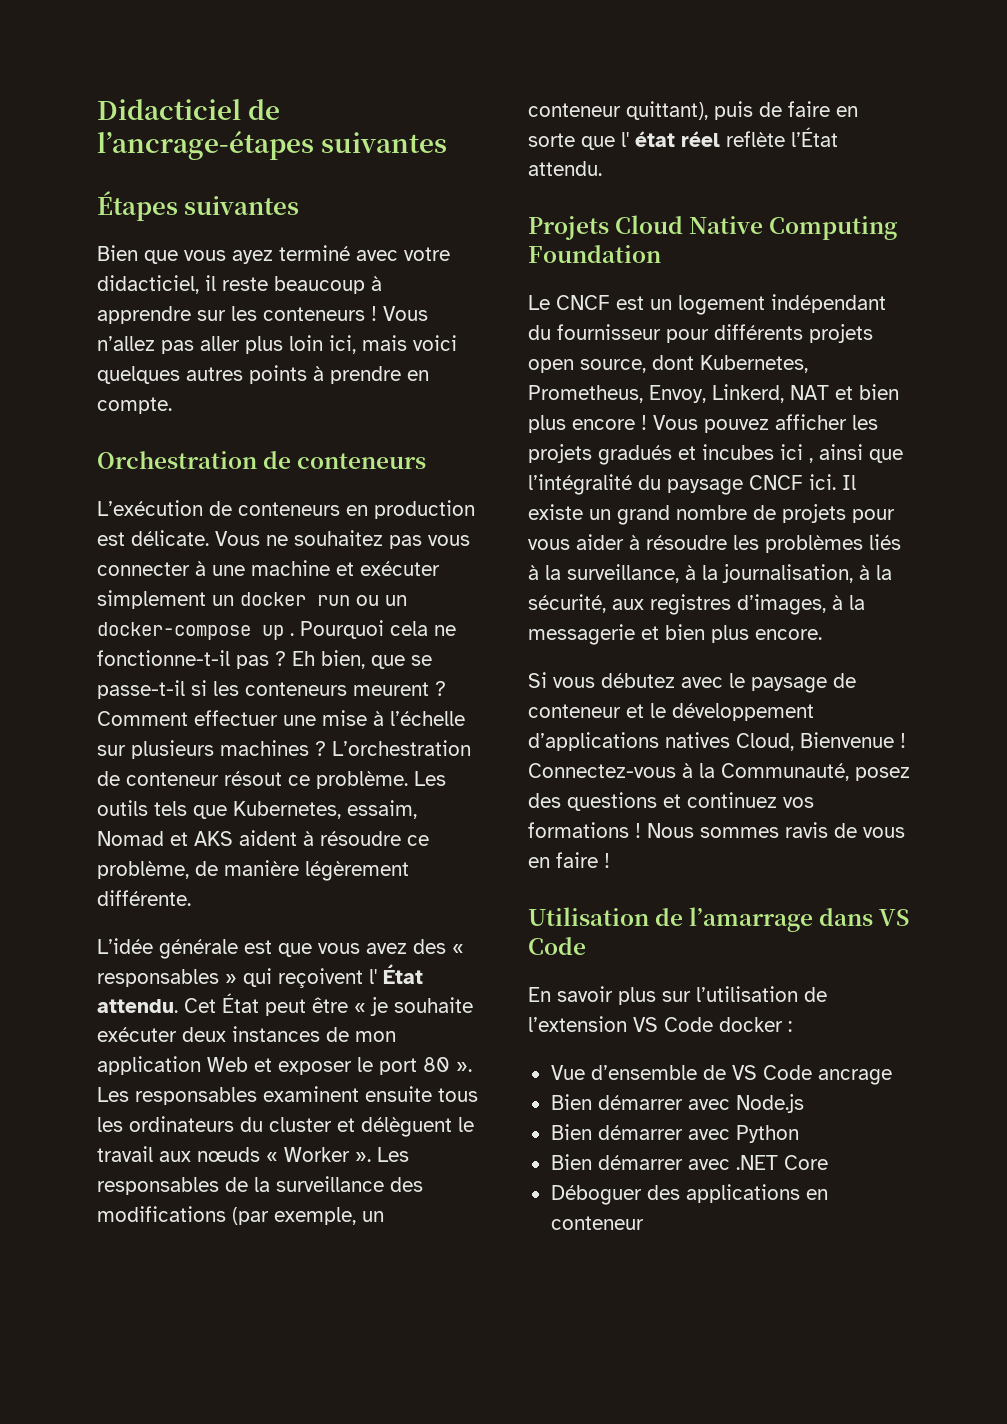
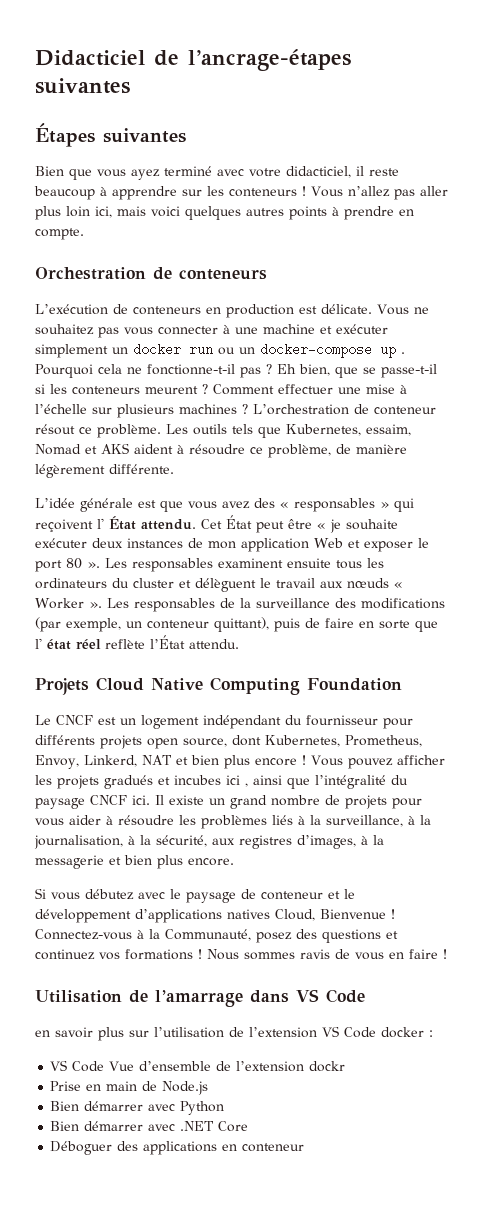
- En savoir plus sur l’utilisation de l’extension VS Code docker :
+ en savoir plus sur l’utilisation de l’extension VS Code docker :
- Vue d’ensemble de VS Code ancrage
- Bien démarrer avec Node.js
+ VS Code Vue d’ensemble de l’extension dockr
+ Prise en main de Node.js

